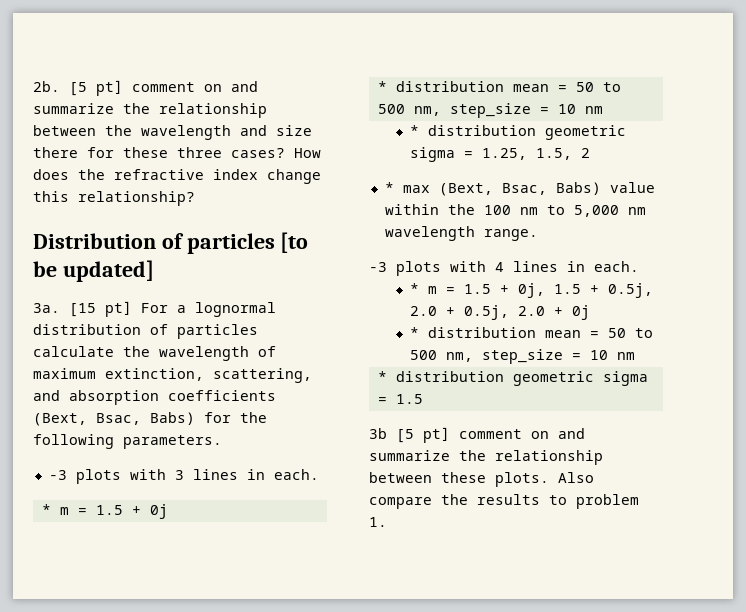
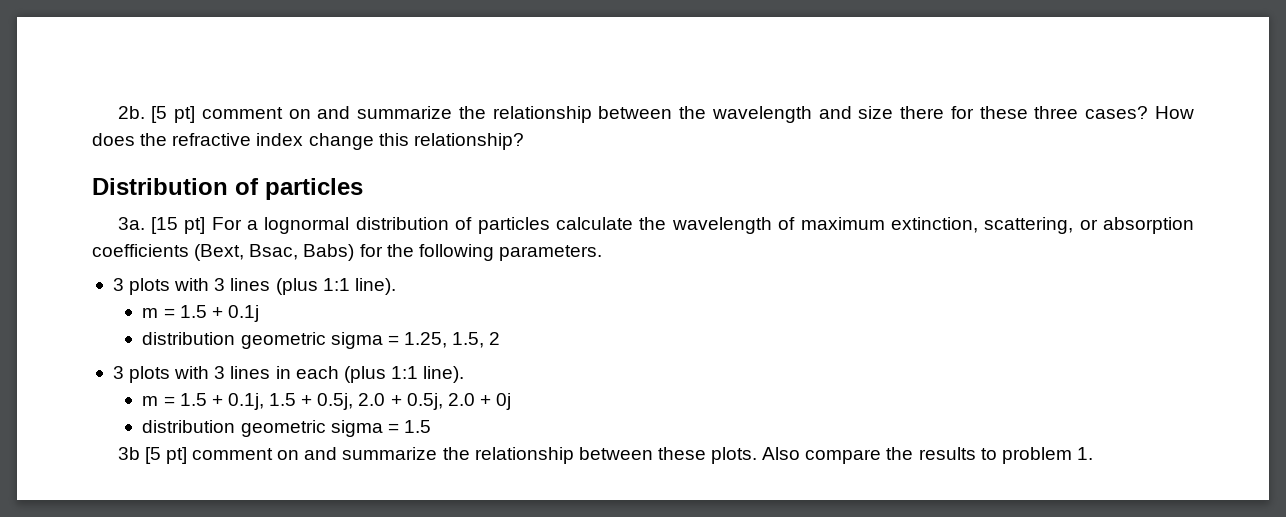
- Distribution of particles [to be updated]
+ Distribution of particles
- [15 pt] For a lognormal distribution of particles calculate the wavelength of maximum extinction, scattering, and absorption coefficients (Bext, Bsac, Babs) for the following parameters.
+ [15 pt] For a lognormal distribution of particles calculate the wavelength of maximum extinction, scattering, or absorption coefficients (Bext, Bsac, Babs) for the following parameters.
- -3 plots with 3 lines in each.
- * m = 1.5 + 0j
- * distribution mean = 50 to 500 nm, step_size = 10 nm
- * distribution geometric sigma = 1.25, 1.5, 2
+ 3 plots with 3 lines (plus 1:1 line).
+ m = 1.5 + 0.1j
+ distribution geometric sigma = 1.25, 1.5, 2
- * max (Bext, Bsac, Babs) value within the 100 nm to 5,000 nm wavelength range.
- -3 plots with 4 lines in each.
- * m = 1.5 + 0j, 1.5 + 0.5j, 2.0 + 0.5j, 2.0 + 0j
- * distribution mean = 50 to 500 nm, step_size = 10 nm
- * distribution geometric sigma = 1.5
+ 3 plots with 3 lines in each (plus 1:1 line).
+ m = 1.5 + 0.1j, 1.5 + 0.5j, 2.0 + 0.5j, 2.0 + 0j
+ distribution geometric sigma = 1.5

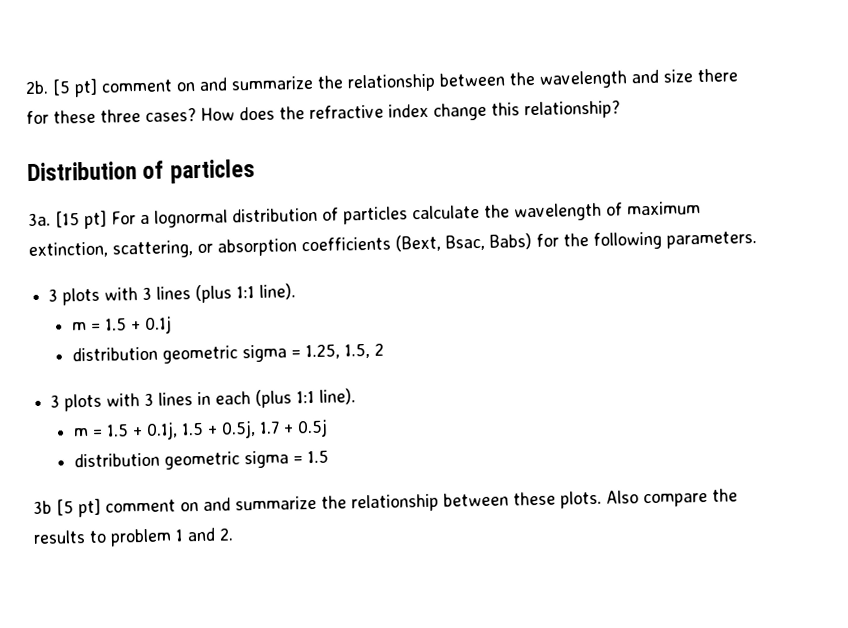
- m = 1.5 + 0.1j, 1.5 + 0.5j, 2.0 + 0.5j, 2.0 + 0j
+ m = 1.5 + 0.1j, 1.5 + 0.5j, 1.7 + 0.5j
- Also compare the results to problem 1.
+ Also compare the results to problem 1 and 2.

